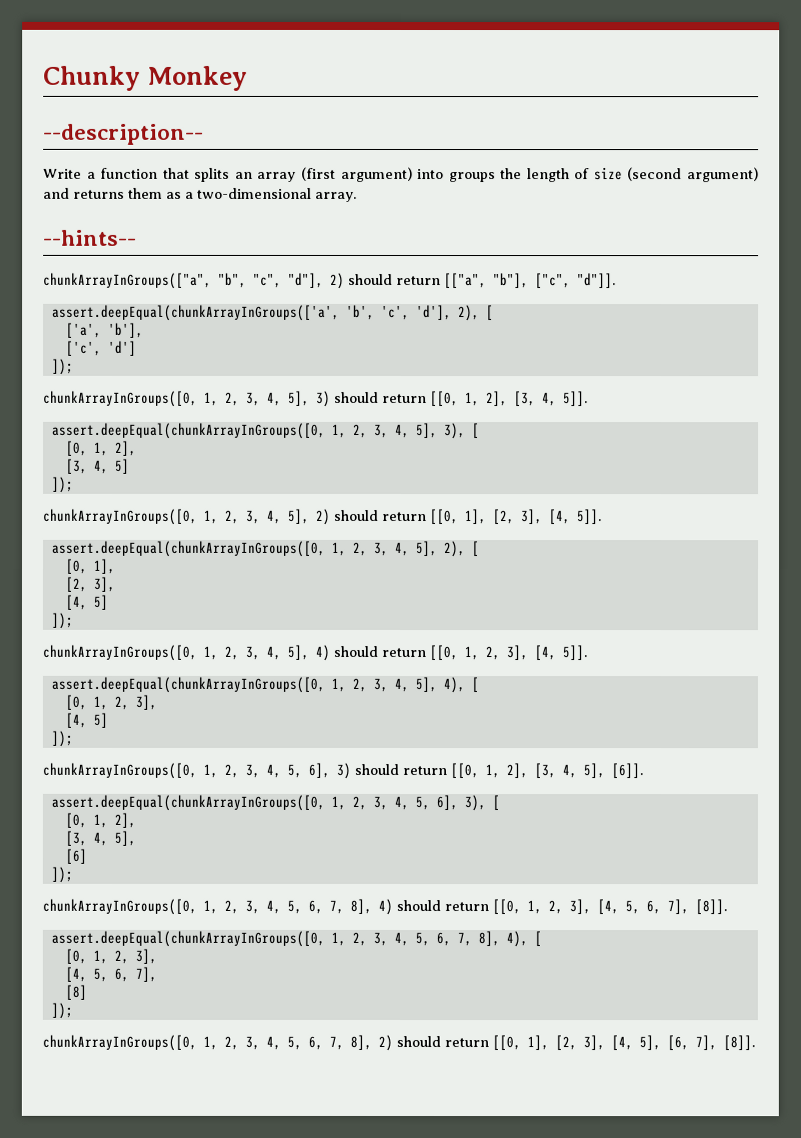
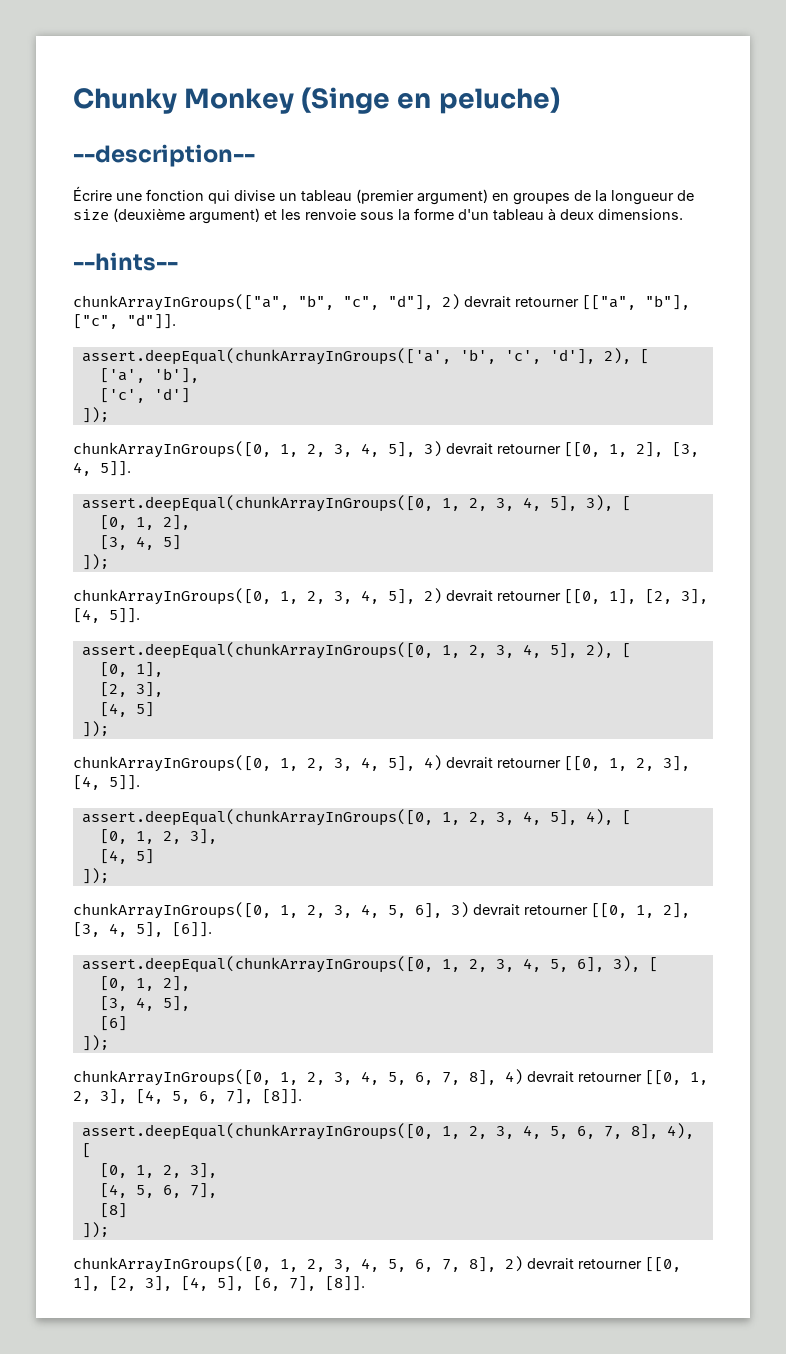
- Chunky Monkey
+ Chunky Monkey (Singe en peluche)
  --description--
- Write a function that splits an array (first argument) into groups the length of size (second argument) and returns them as a two-dimensional array.
+ Écrire une fonction qui divise un tableau (premier argument) en groupes de la longueur de size (deuxième argument) et les renvoie sous la forme d'un tableau à deux dimensions.
- chunkArrayInGroups(["a", "b", "c", "d"], 2) should return [["a", "b"], ["c", "d"]].
+ chunkArrayInGroups(["a", "b", "c", "d"], 2) devrait retourner [["a", "b"], ["c", "d"]].
- chunkArrayInGroups([0, 1, 2, 3, 4, 5], 3) should return [[0, 1, 2], [3, 4, 5]].
+ chunkArrayInGroups([0, 1, 2, 3, 4, 5], 3) devrait retourner [[0, 1, 2], [3, 4, 5]].
- chunkArrayInGroups([0, 1, 2, 3, 4, 5], 2) should return [[0, 1], [2, 3], [4, 5]].
+ chunkArrayInGroups([0, 1, 2, 3, 4, 5], 2) devrait retourner [[0, 1], [2, 3], [4, 5]].
- chunkArrayInGroups([0, 1, 2, 3, 4, 5], 4) should return [[0, 1, 2, 3], [4, 5]].
+ chunkArrayInGroups([0, 1, 2, 3, 4, 5], 4) devrait retourner [[0, 1, 2, 3], [4, 5]].
- chunkArrayInGroups([0, 1, 2, 3, 4, 5, 6], 3) should return [[0, 1, 2], [3, 4, 5], [6]].
+ chunkArrayInGroups([0, 1, 2, 3, 4, 5, 6], 3) devrait retourner [[0, 1, 2], [3, 4, 5], [6]].
- chunkArrayInGroups([0, 1, 2, 3, 4, 5, 6, 7, 8], 4) should return [[0, 1, 2, 3], [4, 5, 6, 7], [8]].
+ chunkArrayInGroups([0, 1, 2, 3, 4, 5, 6, 7, 8], 4) devrait retourner [[0, 1, 2, 3], [4, 5, 6, 7], [8]].
- chunkArrayInGroups([0, 1, 2, 3, 4, 5, 6, 7, 8], 2) should return [[0, 1], [2, 3], [4, 5], [6, 7], [8]].
+ chunkArrayInGroups([0, 1, 2, 3, 4, 5, 6, 7, 8], 2) devrait retourner [[0, 1], [2, 3], [4, 5], [6, 7], [8]].

